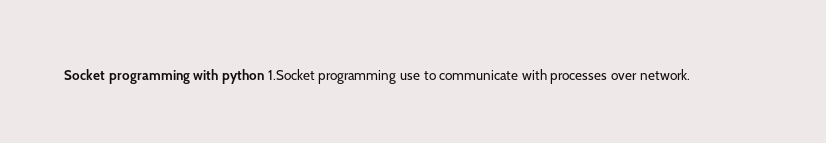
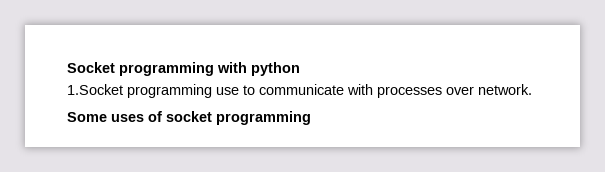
- Socket programming with python 1.Socket programming use to communicate with processes over network.
+ Socket programming with python
+ 1.Socket programming use to communicate with processes over network.
+ Some uses of socket programming

